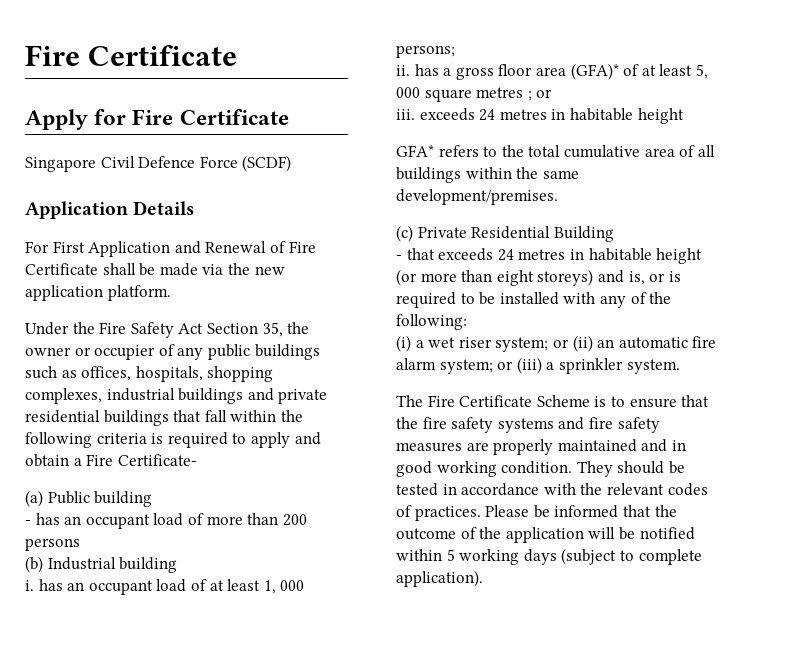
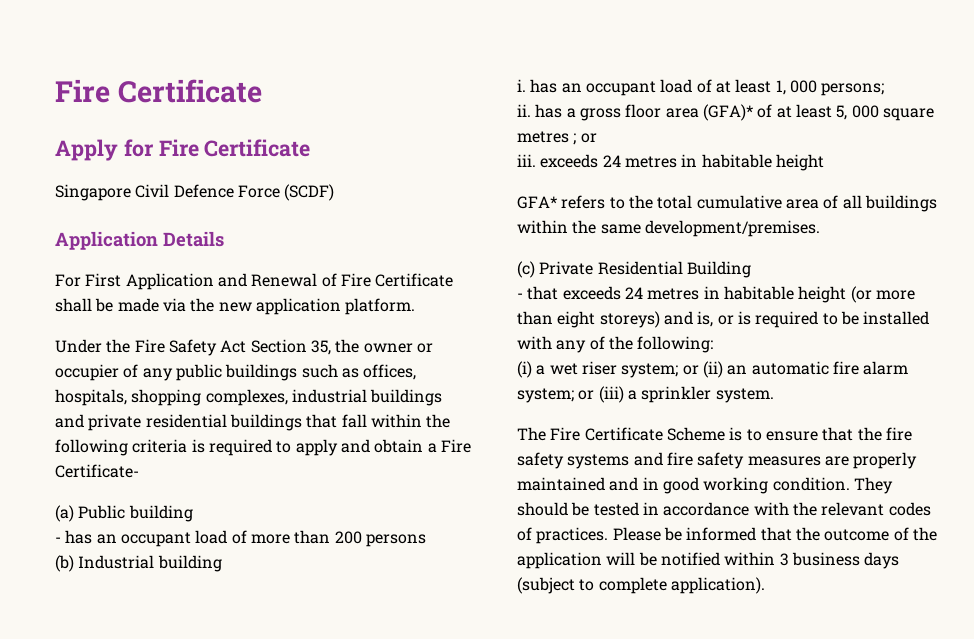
- Please be informed that the outcome of the application will be notified within 5 working days (subject to complete application).
+ Please be informed that the outcome of the application will be notified within 3 business days (subject to complete application).

